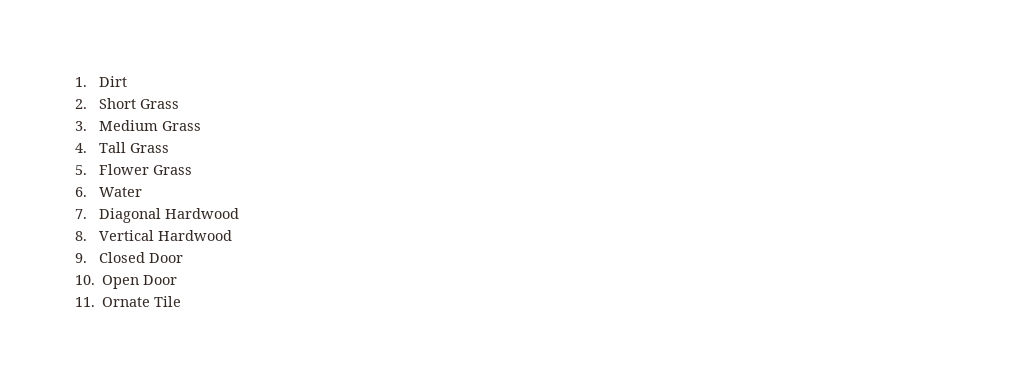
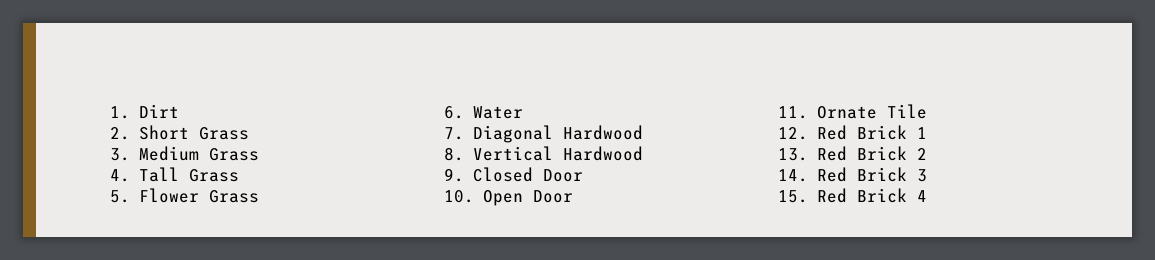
+ 12. Red Brick 1
+ 13. Red Brick 2
+ 14. Red Brick 3
+ 15. Red Brick 4

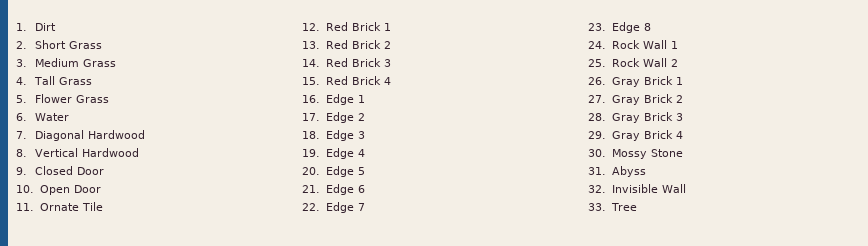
+ 16. Edge 1
+ 17. Edge 2
+ 18. Edge 3
+ 19. Edge 4
+ 20. Edge 5
+ 21. Edge 6
+ 22. Edge 7
+ 23. Edge 8
+ 24. Rock Wall 1
+ 25. Rock Wall 2
+ 26. Gray Brick 1
+ 27. Gray Brick 2
+ 28. Gray Brick 3
+ 29. Gray Brick 4
+ 30. Mossy Stone
+ 31. Abyss
+ 32. Invisible Wall
+ 33. Tree

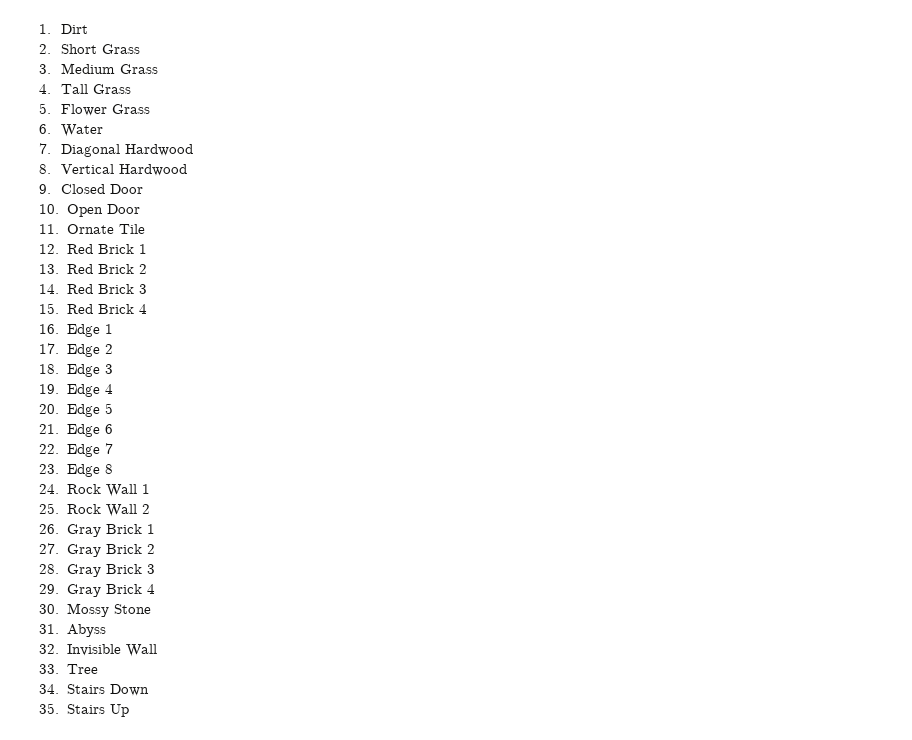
+ 34. Stairs Down
+ 35. Stairs Up

